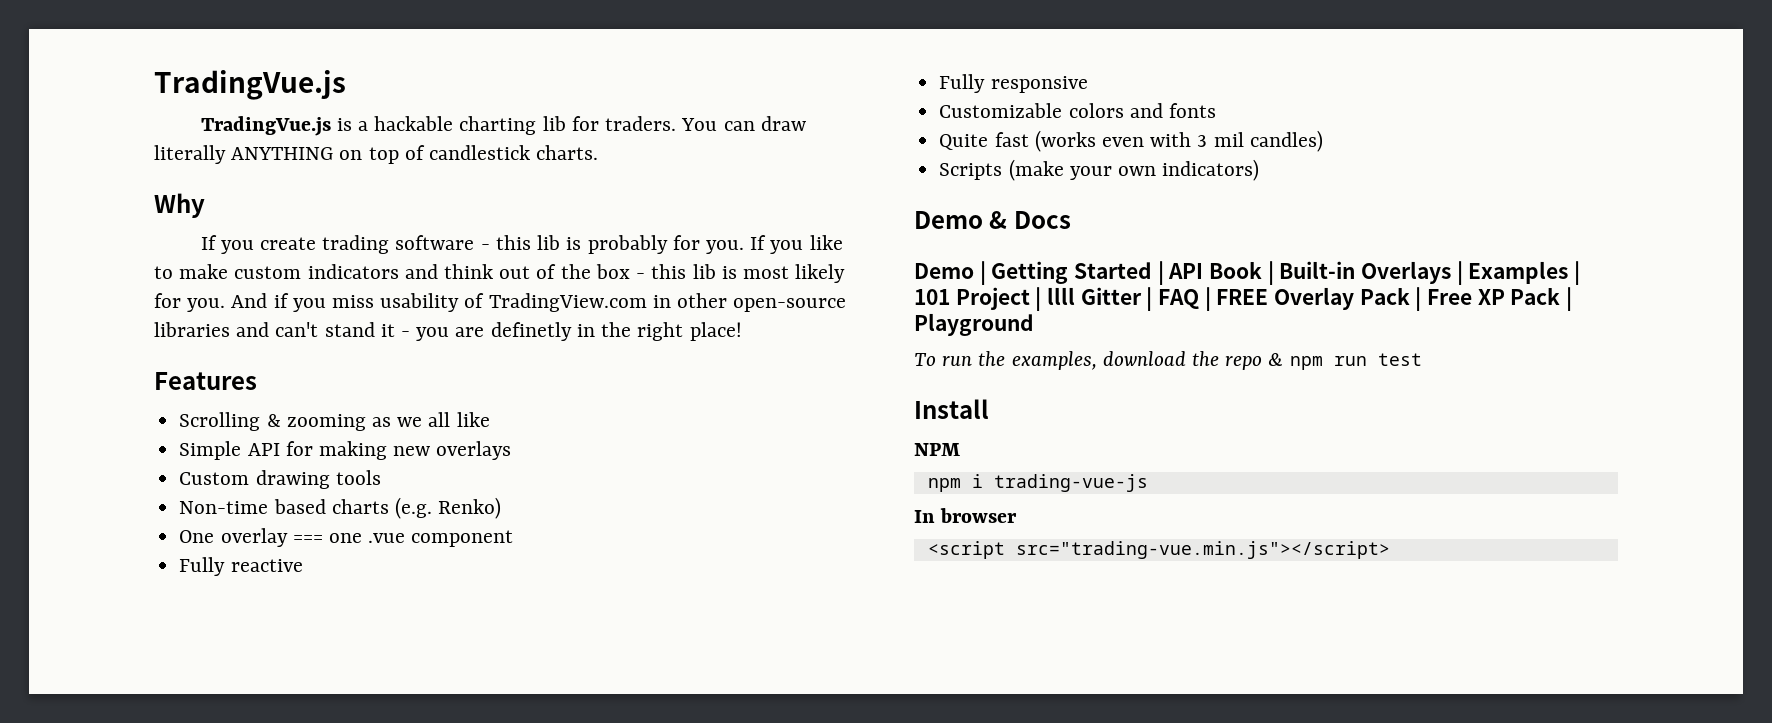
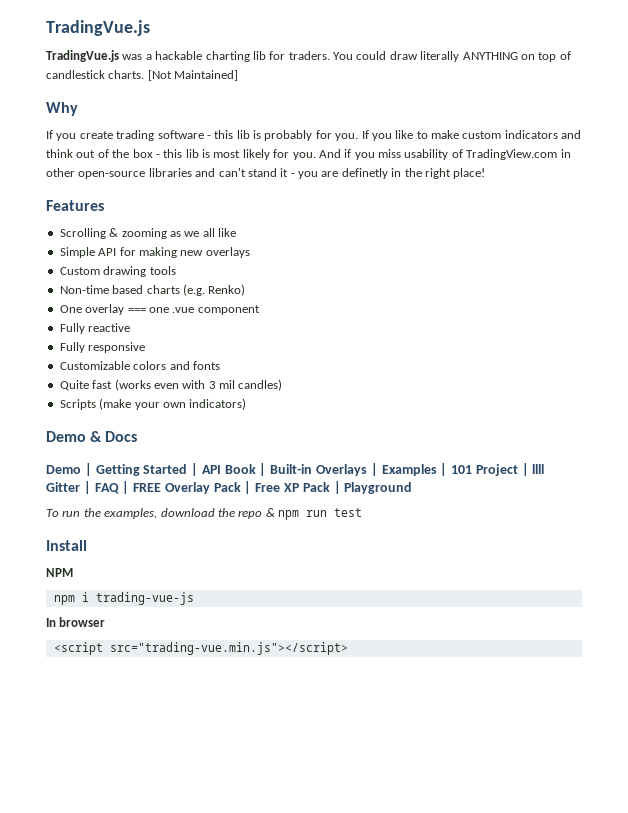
- TradingVue.js is a hackable charting lib for traders.
+ TradingVue.js was a hackable charting lib for traders.
- You can draw literally ANYTHING on top of candlestick charts.
+ You could draw literally ANYTHING on top of candlestick charts. [Not Maintained]

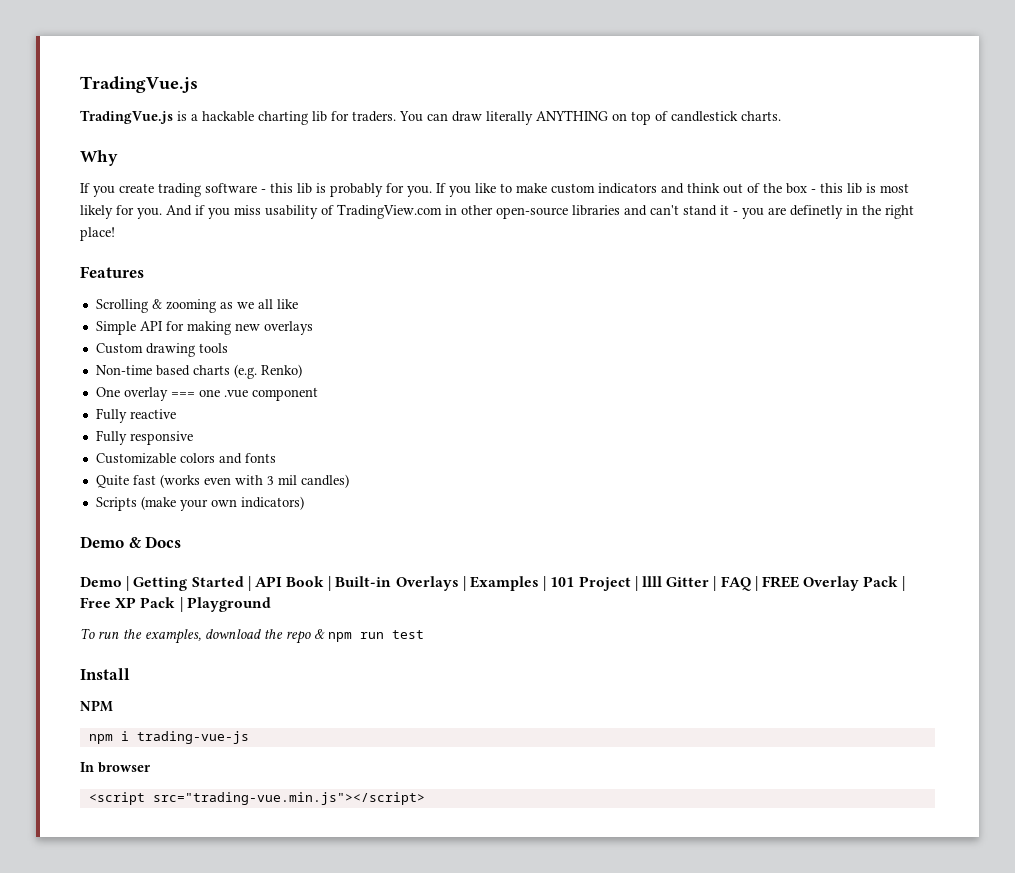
- TradingVue.js was a hackable charting lib for traders.
+ TradingVue.js is a hackable charting lib for traders.
- You could draw literally ANYTHING on top of candlestick charts. [Not Maintained]
+ You can draw literally ANYTHING on top of candlestick charts.

